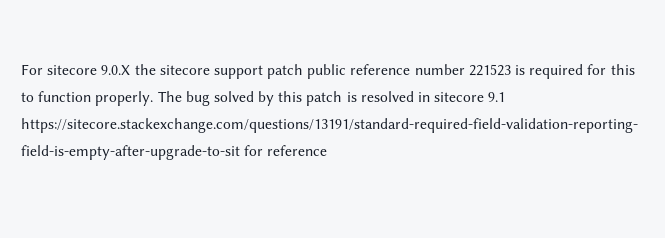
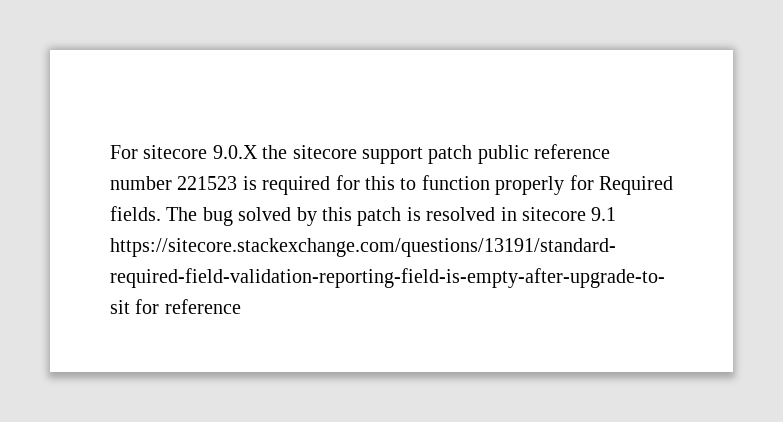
- For sitecore 9.0.X the sitecore support patch public reference number 221523 is required for this to function properly.
+ For sitecore 9.0.X the sitecore support patch public reference number 221523 is required for this to function properly for Required fields.

